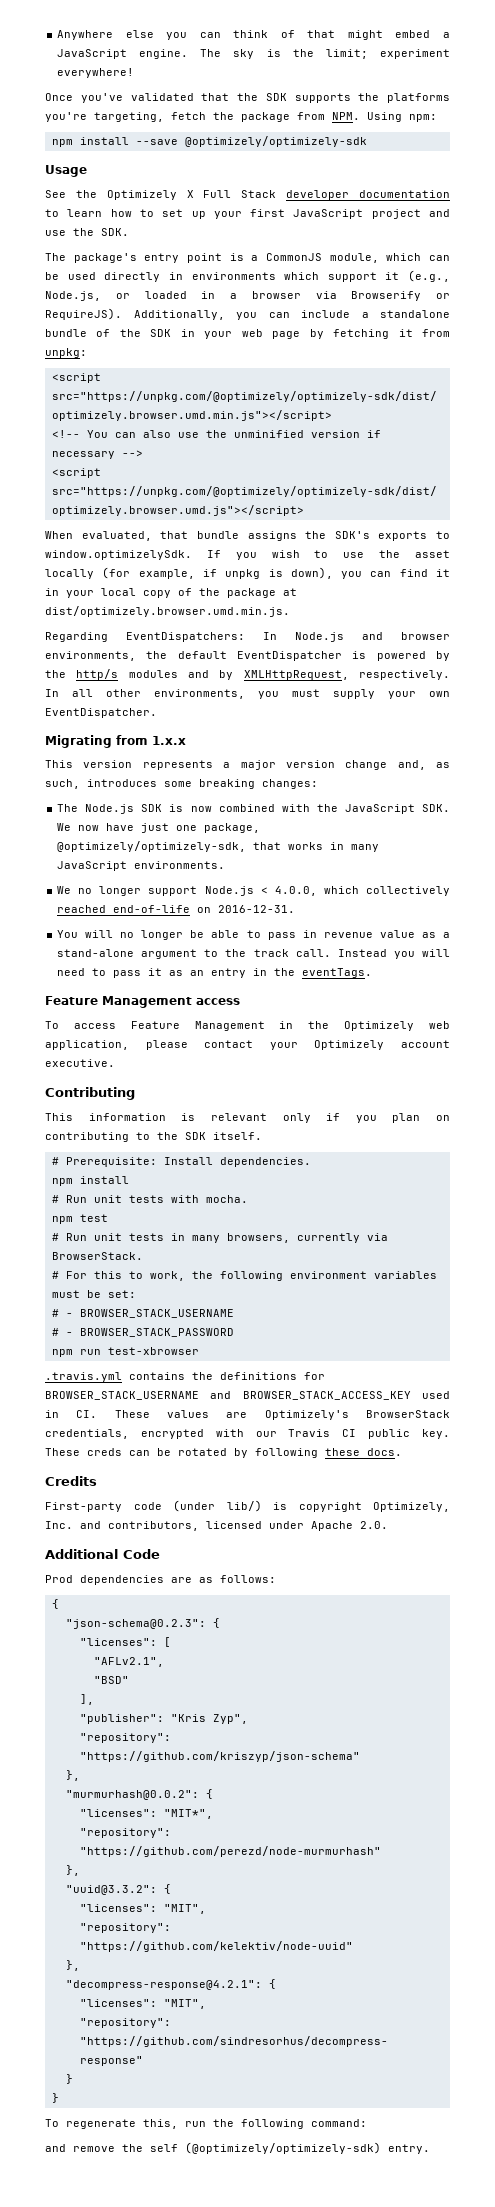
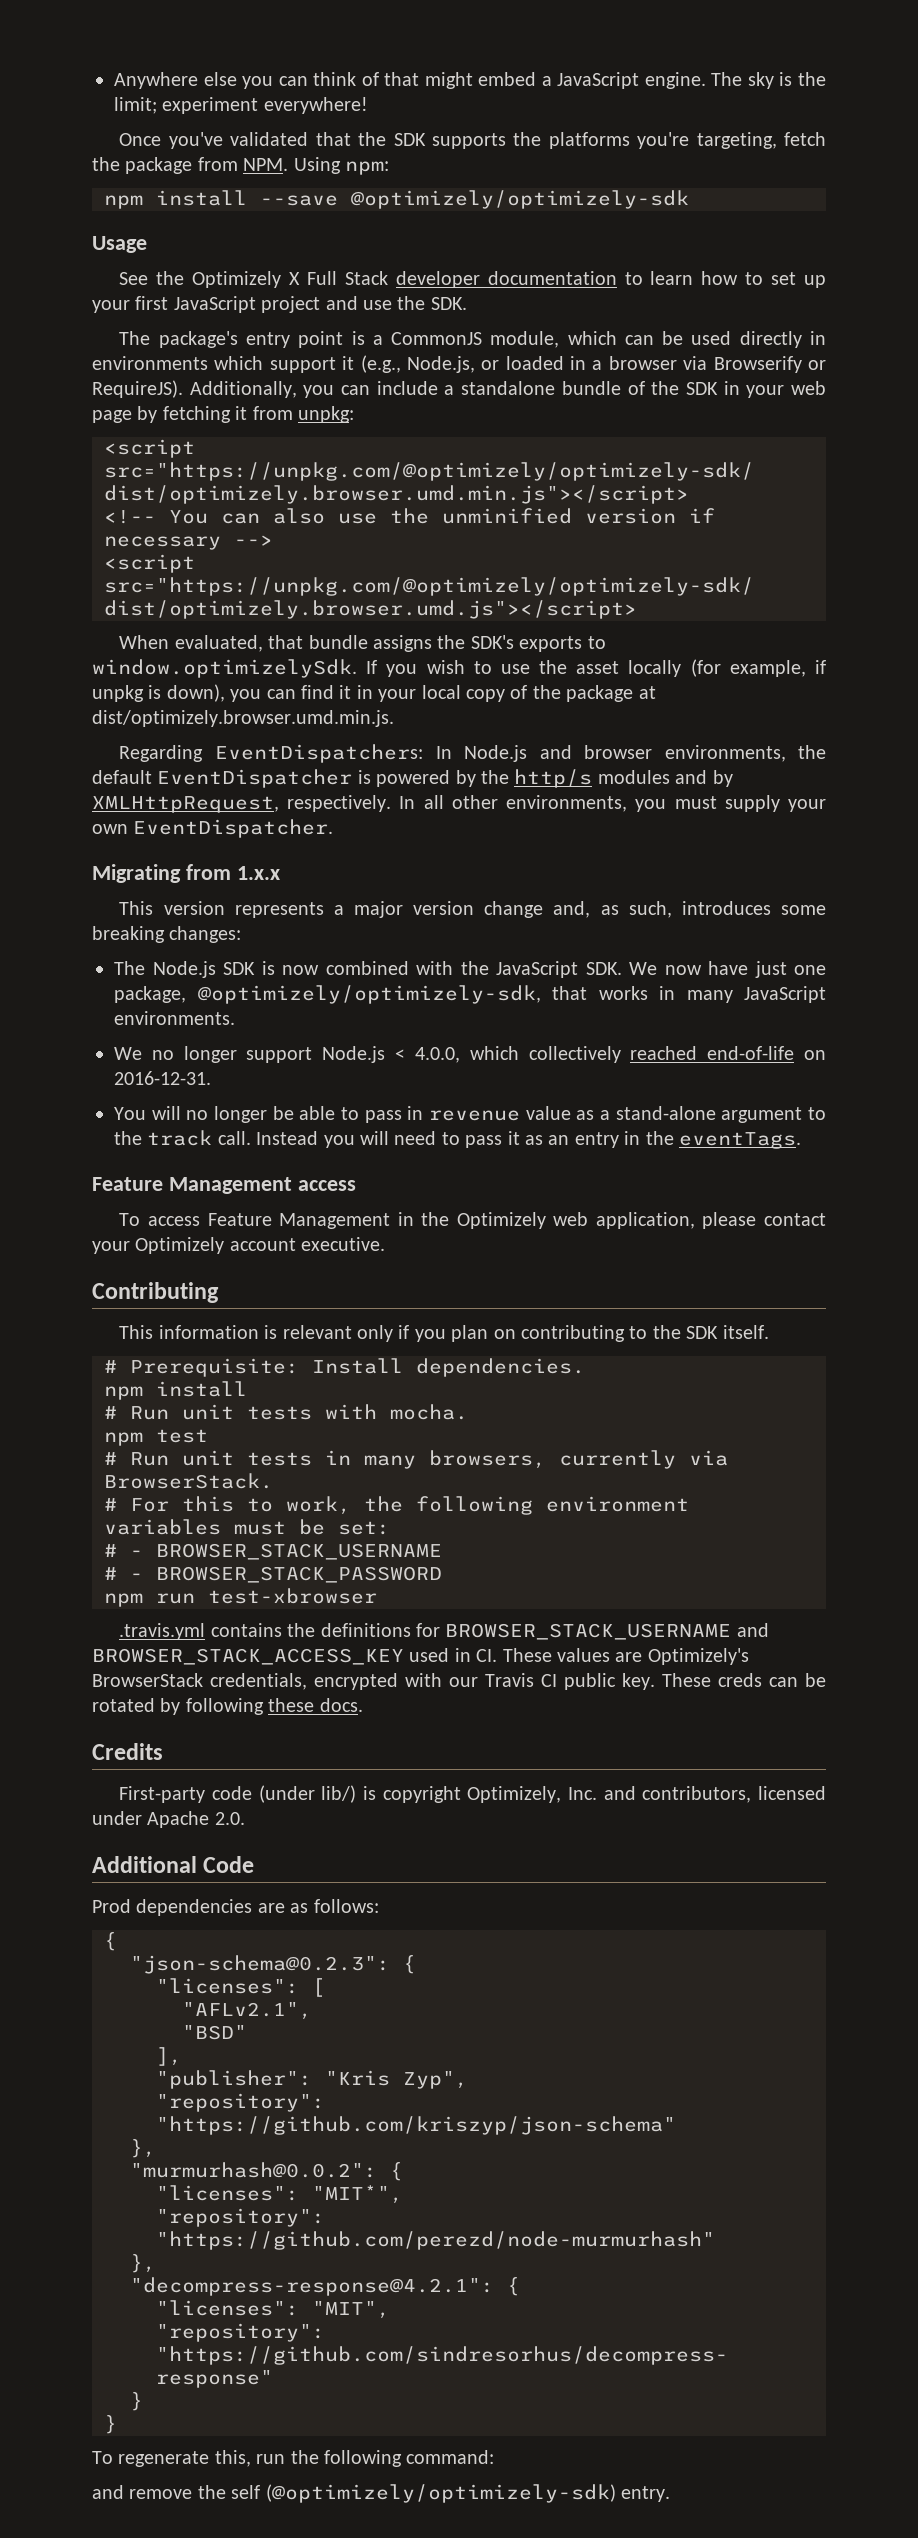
- "uuid@3.3.2": {
- "licenses": "MIT",
- "repository": "https://github.com/kelektiv/node-uuid"
- },

